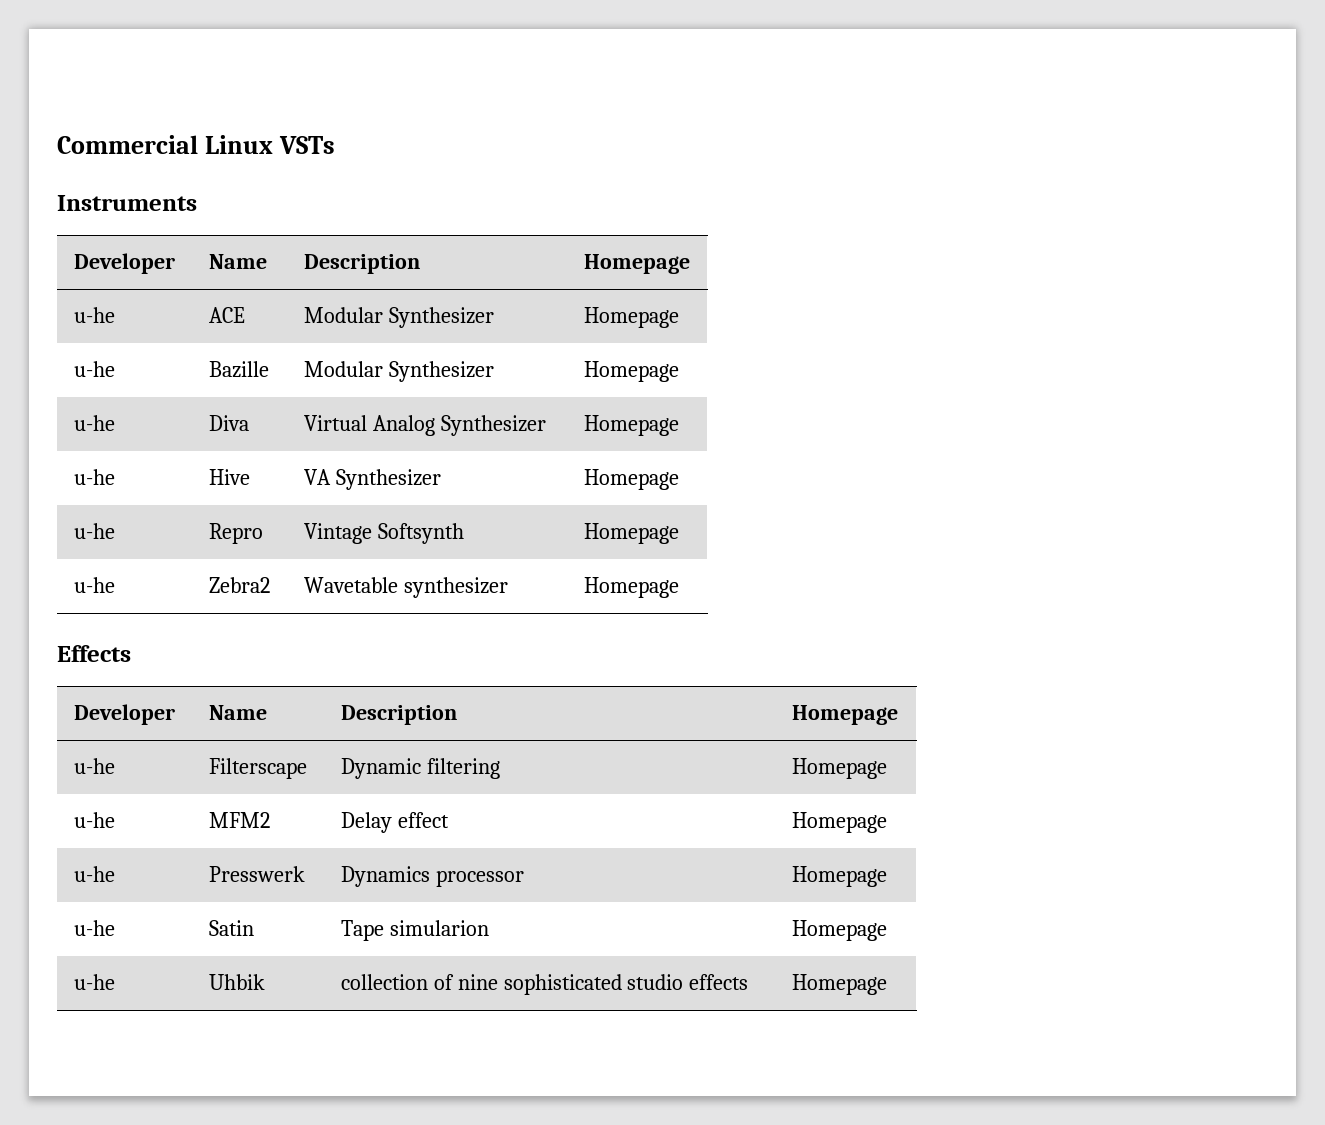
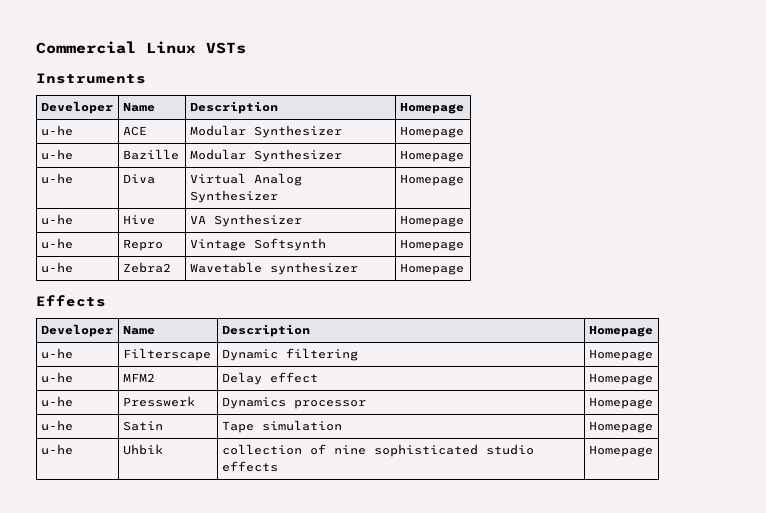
- u-he | Satin | Tape simularion | Homepage
+ u-he | Satin | Tape simulation | Homepage

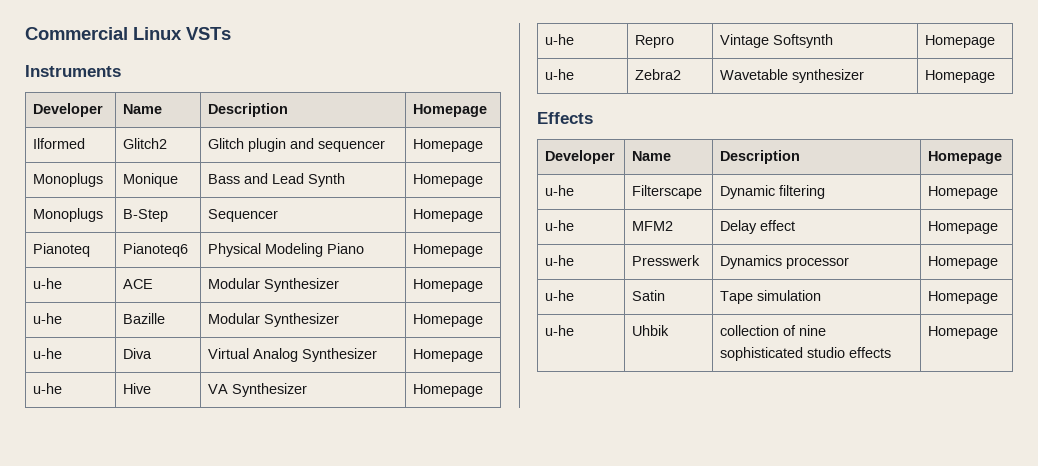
+ Ilformed | Glitch2 | Glitch plugin and sequencer | Homepage
+ Monoplugs | Monique | Bass and Lead Synth | Homepage
+ Monoplugs | B-Step | Sequencer | Homepage
+ Pianoteq | Pianoteq6 | Physical Modeling Piano | Homepage

